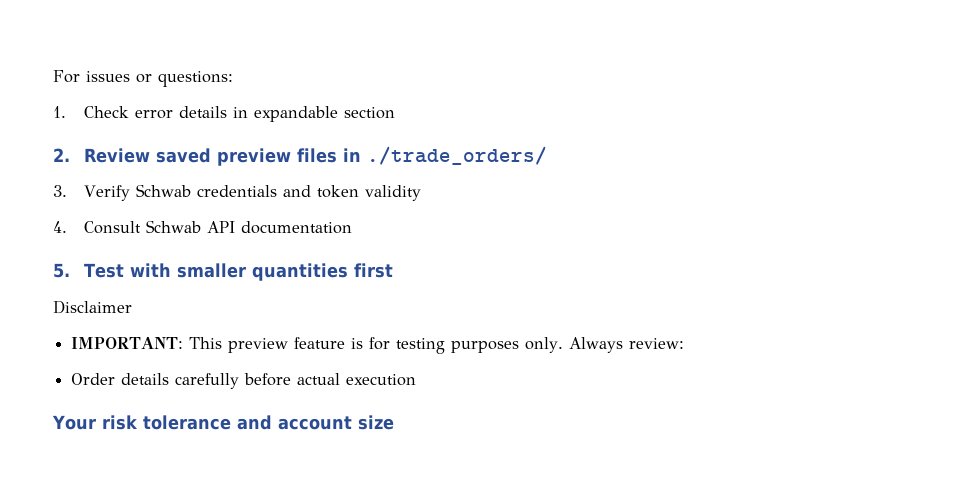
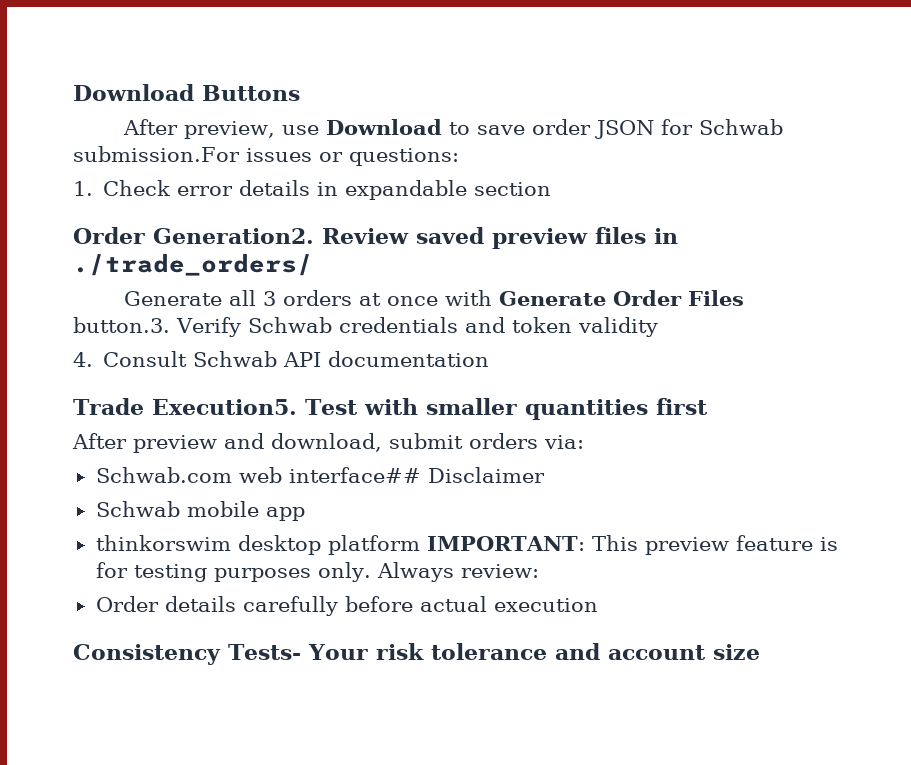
- For issues or questions:
+ Download Buttons
+ After preview, use Download to save order JSON for Schwab submission.For issues or questions:
- 2. Review saved preview files in ./trade_orders/
+ Order Generation2. Review saved preview files in ./trade_orders/
- 3. Verify Schwab credentials and token validity
+ Generate all 3 orders at once with Generate Order Files button.3. Verify Schwab credentials and token validity
- 5. Test with smaller quantities first
+ Trade Execution5. Test with smaller quantities first
- Disclaimer
- IMPORTANT: This preview feature is for testing purposes only.
+ After preview and download, submit orders via:
+ Schwab.com web interface## Disclaimer
+ Schwab mobile app
+ thinkorswim desktop platform IMPORTANT: This preview feature is for testing purposes only.
- Your risk tolerance and account size
+ Consistency Tests- Your risk tolerance and account size

